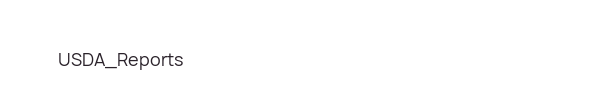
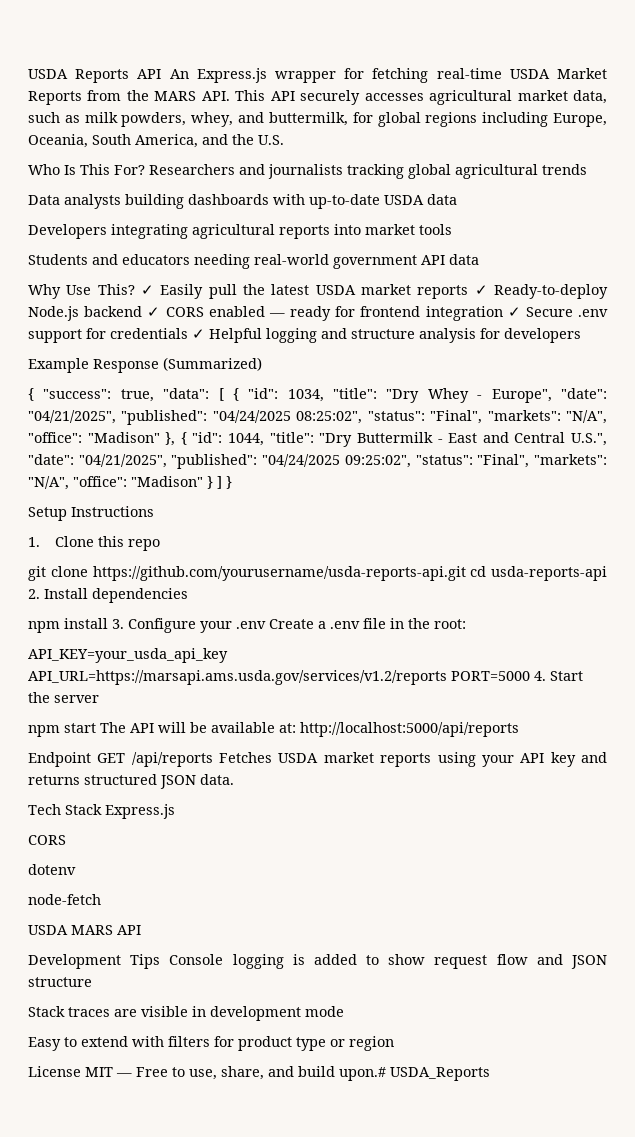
- USDA_Reports
+ USDA Reports API An Express.js wrapper for fetching real-time USDA Market Reports from the MARS API. This API securely accesses agricultural market data, such as milk powders, whey, and buttermilk, for global regions including Europe, Oceania, South America, and the U.S.
+ Who Is This For? Researchers and journalists tracking global agricultural trends
+ Data analysts building dashboards with up-to-date USDA data
+ Developers integrating agricultural reports into market tools
+ Students and educators needing real-world government API data
+ Why Use This? ✓ Easily pull the latest USDA market reports ✓ Ready-to-deploy Node.js backend ✓ CORS enabled — ready for frontend integration ✓ Secure .env support for credentials ✓ Helpful logging and structure analysis for developers
+ Example Response (Summarized)
+ { "success": true, "data": [ { "id": 1034, "title": "Dry Whey - Europe", "date": "04/21/2025", "published": "04/24/2025 08:25:02", "status": "Final", "markets": "N/A", "office": "Madison" }, { "id": 1044, "title": "Dry Buttermilk - East and Central U.S.", "date": "04/21/2025", "published": "04/24/2025 09:25:02", "status": "Final", "markets": "N/A", "office": "Madison" } ] }
+ Setup Instructions
+ 1. Clone this repo
+ git clone https://github.com/yourusername/usda-reports-api.git cd usda-reports-api 2. Install dependencies
+ npm install 3. Configure your .env Create a .env file in the root:
+ API_KEY=your_usda_api_key API_URL=https://marsapi.ams.usda.gov/services/v1.2/reports PORT=5000 4. Start the server
+ npm start The API will be available at: http://localhost:5000/api/reports
+ Endpoint GET /api/reports Fetches USDA market reports using your API key and returns structured JSON data.
+ Tech Stack Express.js
+ CORS
+ dotenv
+ node-fetch
+ USDA MARS API
+ Development Tips Console logging is added to show request flow and JSON structure
+ Stack traces are visible in development mode
+ Easy to extend with filters for product type or region
+ License MIT — Free to use, share, and build upon.# USDA_Reports

